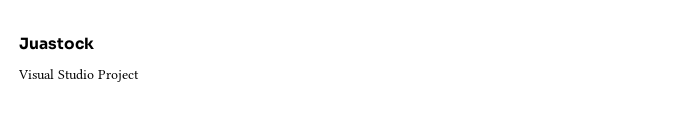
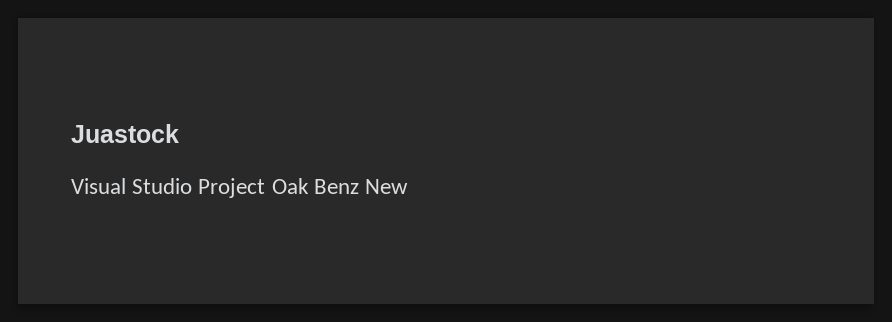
- Visual Studio Project
+ Visual Studio Project Oak Benz New

